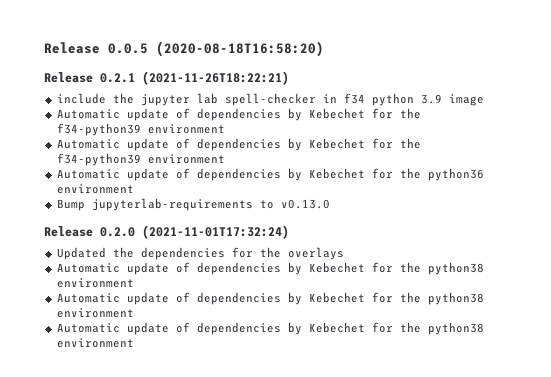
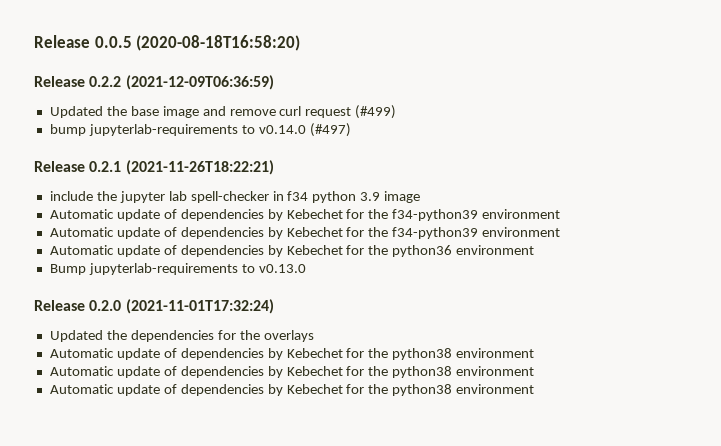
+ Release 0.2.2 (2021-12-09T06:36:59)
+ Updated the base image and remove curl request (#499)
+ bump jupyterlab-requirements to v0.14.0 (#497)

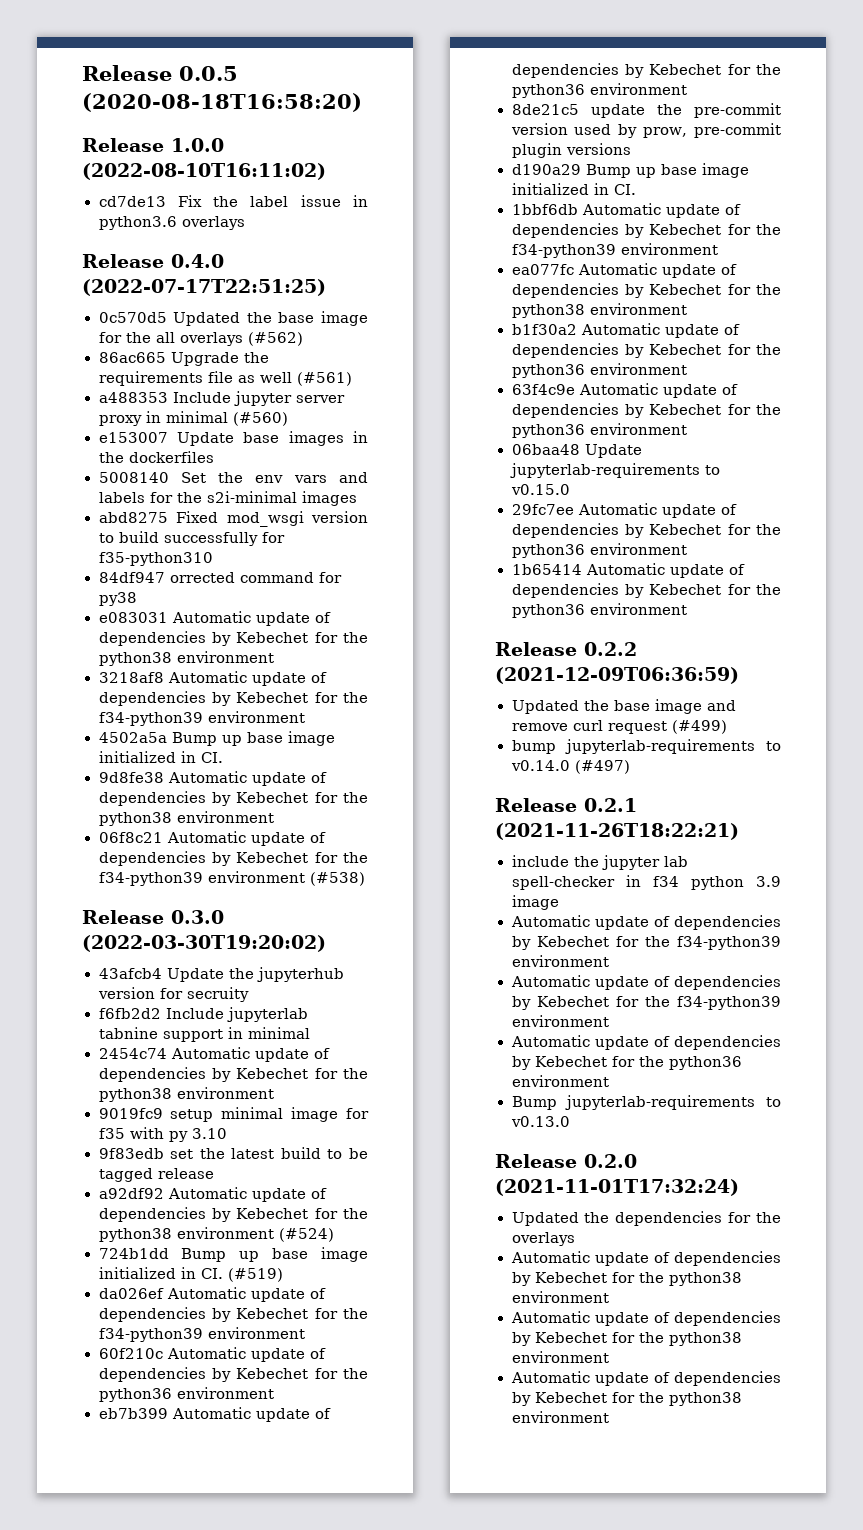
+ Release 1.0.0 (2022-08-10T16:11:02)
+ cd7de13 Fix the label issue in python3.6 overlays
+ Release 0.4.0 (2022-07-17T22:51:25)
+ 0c570d5 Updated the base image for the all overlays (#562)
+ 86ac665 Upgrade the requirements file as well (#561)
+ a488353 Include jupyter server proxy in minimal (#560)
+ e153007 Update base images in the dockerfiles
+ 5008140 Set the env vars and labels for the s2i-minimal images
+ abd8275 Fixed mod_wsgi version to build successfully for f35-python310
+ 84df947 orrected command for py38
+ e083031 Automatic update of dependencies by Kebechet for the python38 environment
+ 3218af8 Automatic update of dependencies by Kebechet for the f34-python39 environment
+ 4502a5a Bump up base image initialized in CI.
+ 9d8fe38 Automatic update of dependencies by Kebechet for the python38 environment
+ 06f8c21 Automatic update of dependencies by Kebechet for the f34-python39 environment (#538)
+ Release 0.3.0 (2022-03-30T19:20:02)
+ 43afcb4 Update the jupyterhub version for secruity
+ f6fb2d2 Include jupyterlab tabnine support in minimal
+ 2454c74 Automatic update of dependencies by Kebechet for the python38 environment
+ 9019fc9 setup minimal image for f35 with py 3.10
+ 9f83edb set the latest build to be tagged release
+ a92df92 Automatic update of dependencies by Kebechet for the python38 environment (#524)
+ 724b1dd Bump up base image initialized in CI. (#519)
+ da026ef Automatic update of dependencies by Kebechet for the f34-python39 environment
+ 60f210c Automatic update of dependencies by Kebechet for the python36 environment
+ eb7b399 Automatic update of dependencies by Kebechet for the python36 environment
+ 8de21c5 update the pre-commit version used by prow, pre-commit plugin versions
+ d190a29 Bump up base image initialized in CI.
+ 1bbf6db Automatic update of dependencies by Kebechet for the f34-python39 environment
+ ea077fc Automatic update of dependencies by Kebechet for the python38 environment
+ b1f30a2 Automatic update of dependencies by Kebechet for the python36 environment
+ 63f4c9e Automatic update of dependencies by Kebechet for the python36 environment
+ 06baa48 Update jupyterlab-requirements to v0.15.0
+ 29fc7ee Automatic update of dependencies by Kebechet for the python36 environment
+ 1b65414 Automatic update of dependencies by Kebechet for the python36 environment

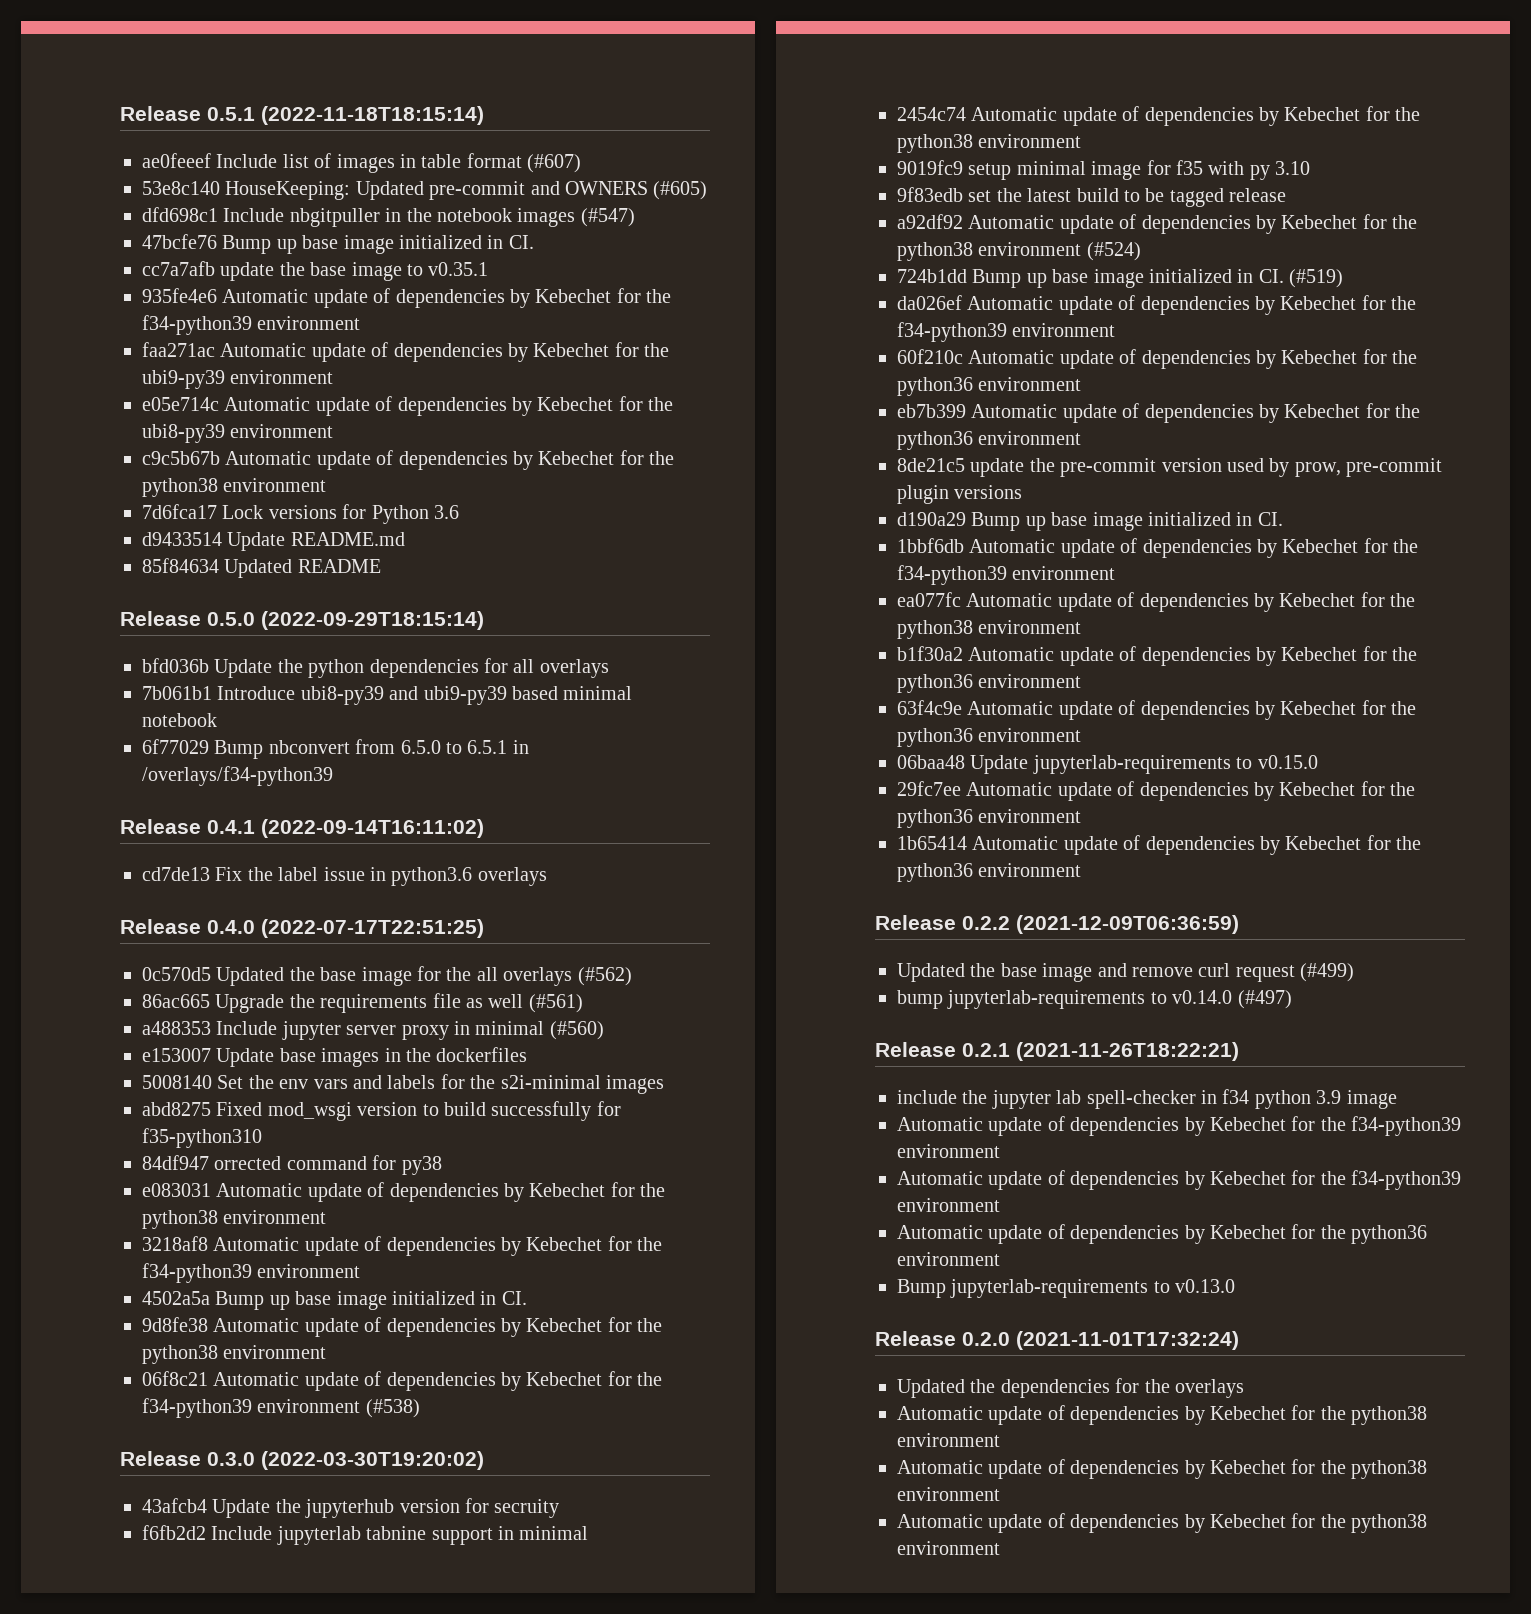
- Release 0.0.5 (2020-08-18T16:58:20)
- Release 1.0.0 (2022-08-10T16:11:02)
+ Release 0.5.1 (2022-11-18T18:15:14)
+ ae0feeef Include list of images in table format (#607)
+ 53e8c140 HouseKeeping: Updated pre-commit and OWNERS (#605)
+ dfd698c1 Include nbgitpuller in the notebook images (#547)
+ 47bcfe76 Bump up base image initialized in CI.
+ cc7a7afb update the base image to v0.35.1
+ 935fe4e6 Automatic update of dependencies by Kebechet for the f34-python39 environment
+ faa271ac Automatic update of dependencies by Kebechet for the ubi9-py39 environment
+ e05e714c Automatic update of dependencies by Kebechet for the ubi8-py39 environment
+ c9c5b67b Automatic update of dependencies by Kebechet for the python38 environment
+ 7d6fca17 Lock versions for Python 3.6
+ d9433514 Update README.md
+ 85f84634 Updated README
+ Release 0.5.0 (2022-09-29T18:15:14)
+ bfd036b Update the python dependencies for all overlays
+ 7b061b1 Introduce ubi8-py39 and ubi9-py39 based minimal notebook
+ 6f77029 Bump nbconvert from 6.5.0 to 6.5.1 in /overlays/f34-python39
+ Release 0.4.1 (2022-09-14T16:11:02)

